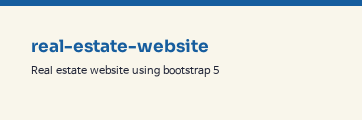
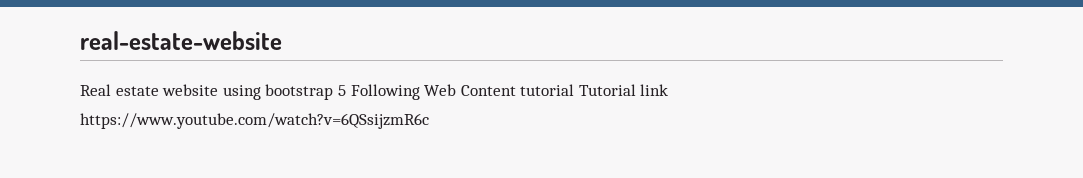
- Real estate website using bootstrap 5
+ Real estate website using bootstrap 5 Following Web Content tutorial Tutorial link https://www.youtube.com/watch?v=6QSsijzmR6c

